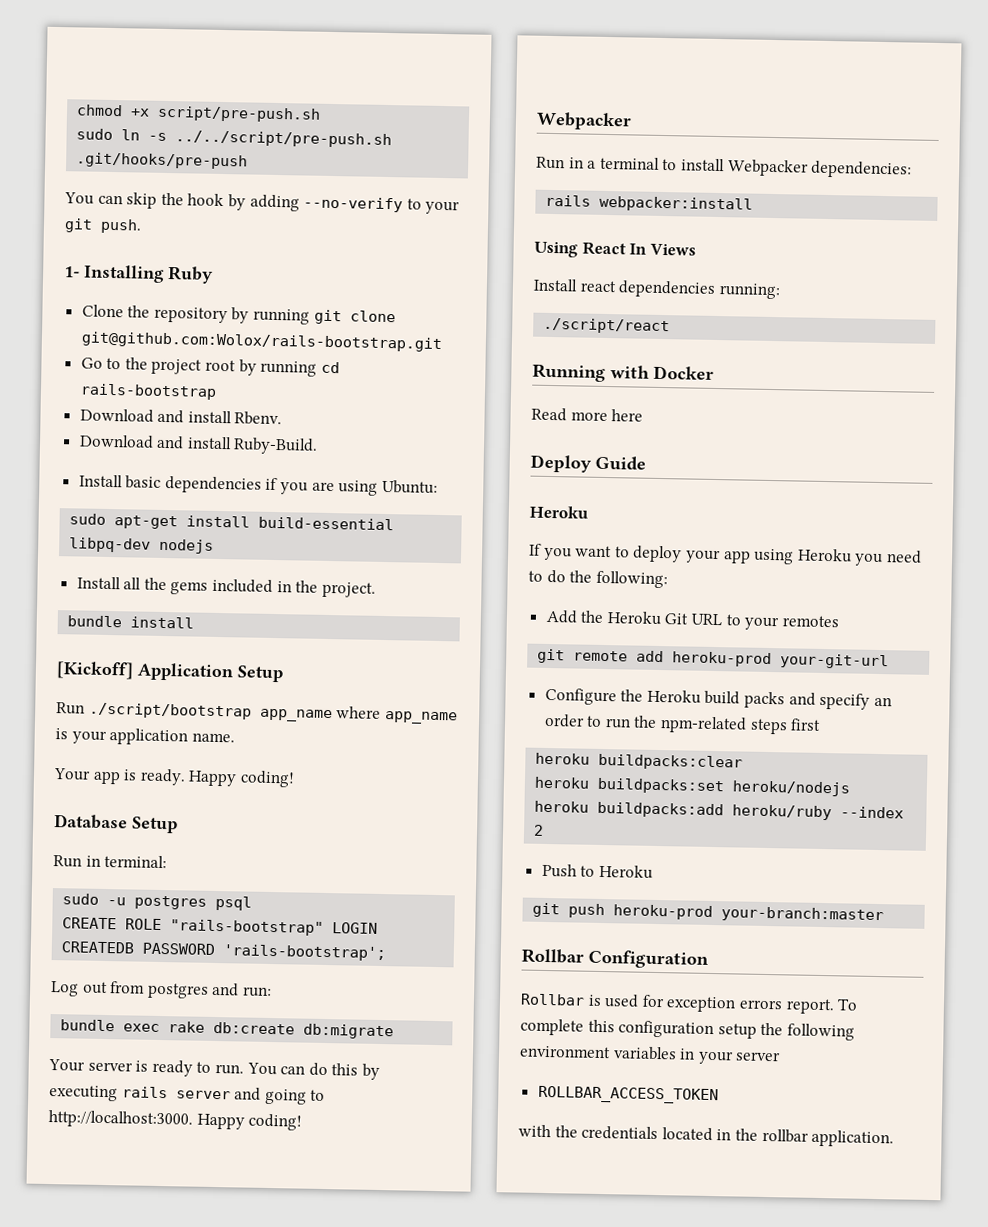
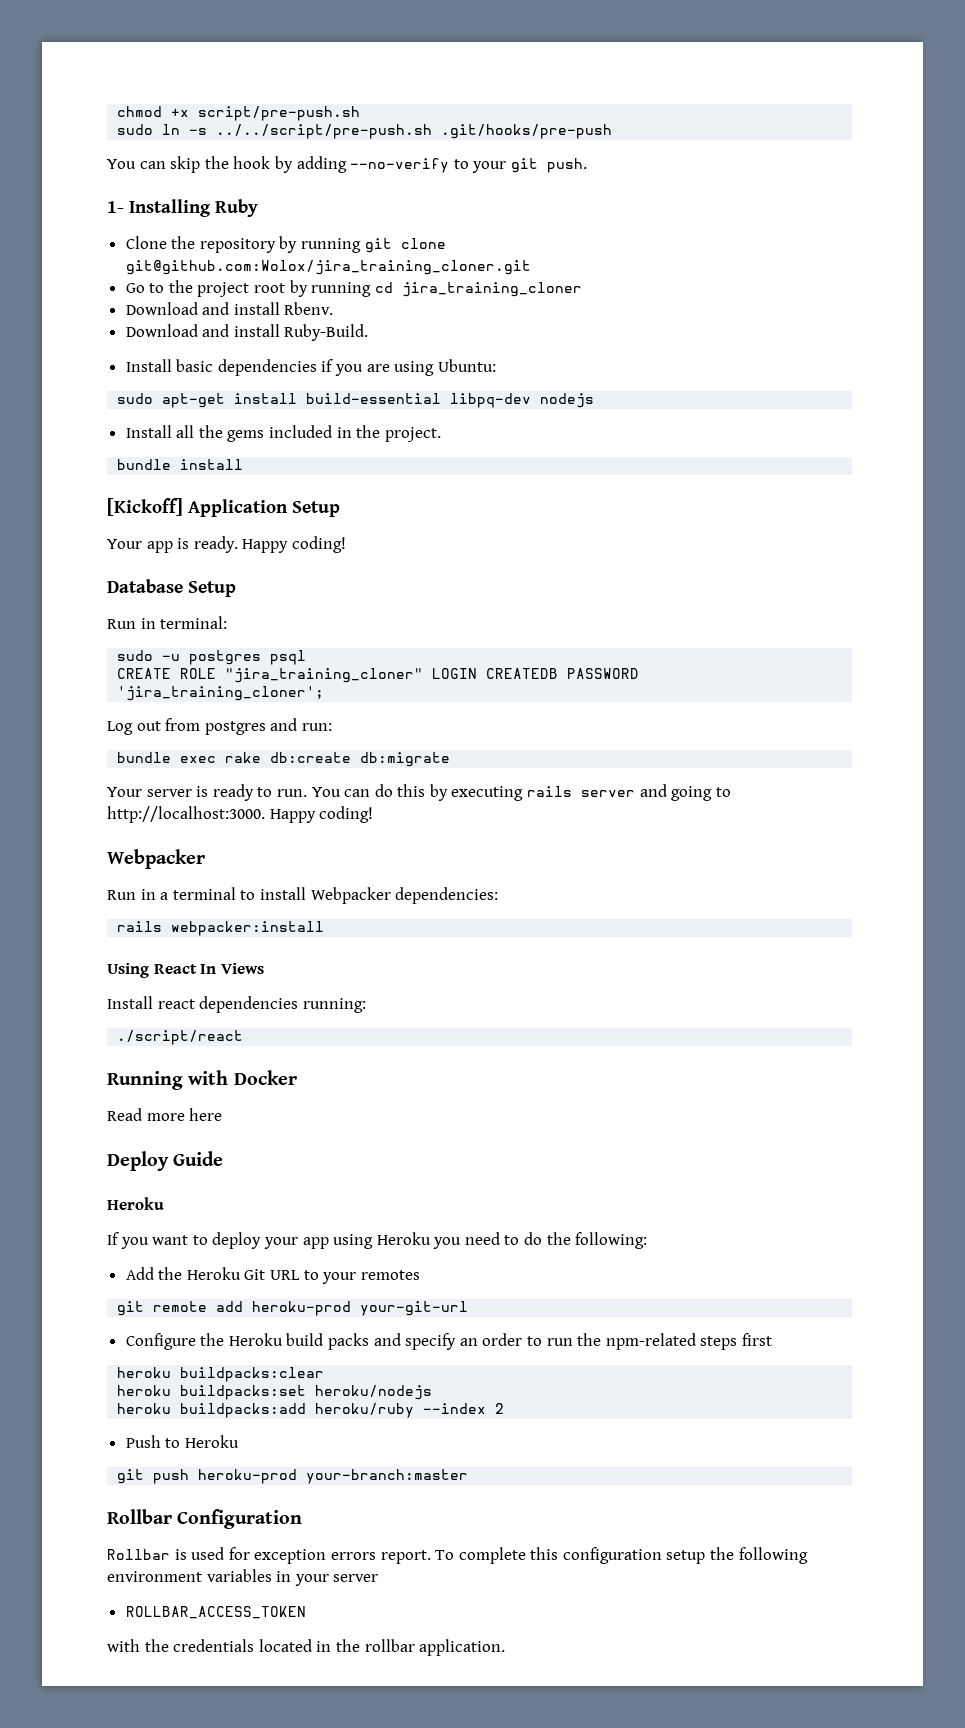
- Clone the repository by running git clone git@github.com:Wolox/rails-bootstrap.git
+ Clone the repository by running git clone git@github.com:Wolox/jira_training_cloner.git
- Go to the project root by running cd rails-bootstrap
+ Go to the project root by running cd jira_training_cloner
- Run ./script/bootstrap app_name where app_name is your application name.
- CREATE ROLE "rails-bootstrap" LOGIN CREATEDB PASSWORD 'rails-bootstrap';
+ CREATE ROLE "jira_training_cloner" LOGIN CREATEDB PASSWORD 'jira_training_cloner';

